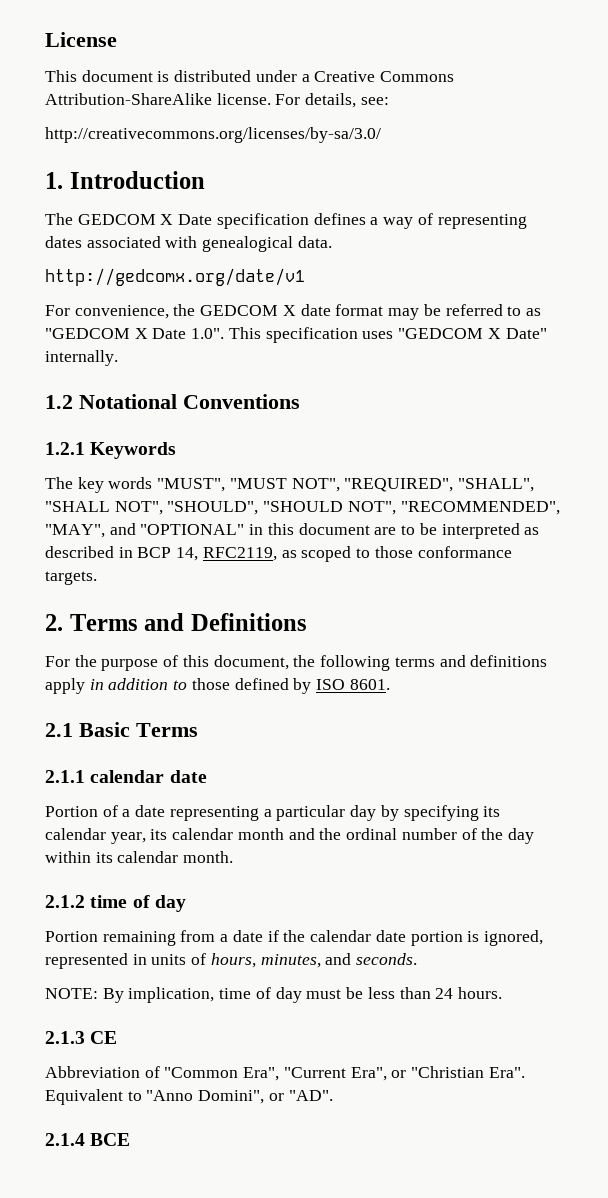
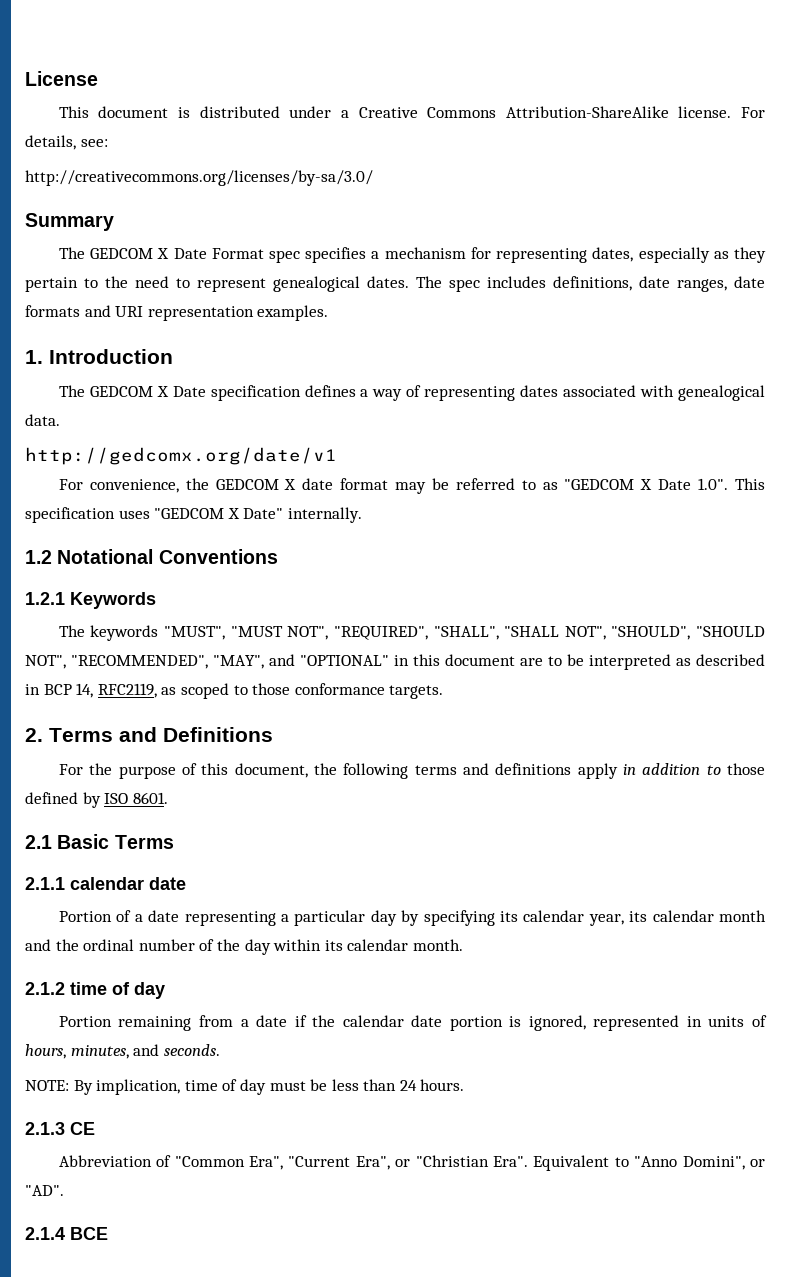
+ Summary
+ The GEDCOM X Date Format spec specifies a mechanism for representing dates, especially as they pertain to the need to represent genealogical dates. The spec includes definitions, date ranges, date formats and URI representation examples.
- The key words "MUST", "MUST NOT", "REQUIRED", "SHALL", "SHALL NOT", "SHOULD", "SHOULD NOT", "RECOMMENDED", "MAY", and "OPTIONAL" in this document are to be interpreted as described in BCP 14, RFC2119, as scoped to those conformance targets.
+ The keywords "MUST", "MUST NOT", "REQUIRED", "SHALL", "SHALL NOT", "SHOULD", "SHOULD NOT", "RECOMMENDED", "MAY", and "OPTIONAL" in this document are to be interpreted as described in BCP 14, RFC2119, as scoped to those conformance targets.

